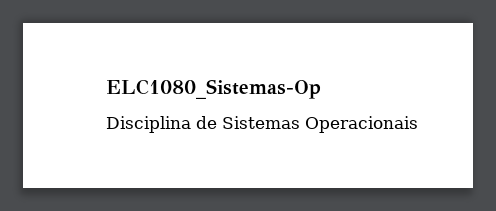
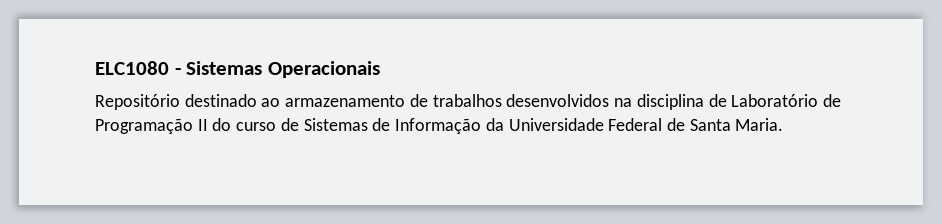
- ELC1080_Sistemas-Op
- Disciplina de Sistemas Operacionais
+ ELC1080 - Sistemas Operacionais
+ Repositório destinado ao armazenamento de trabalhos desenvolvidos na disciplina de Laboratório de Programação II do curso de Sistemas de Informação da Universidade Federal de Santa Maria.

